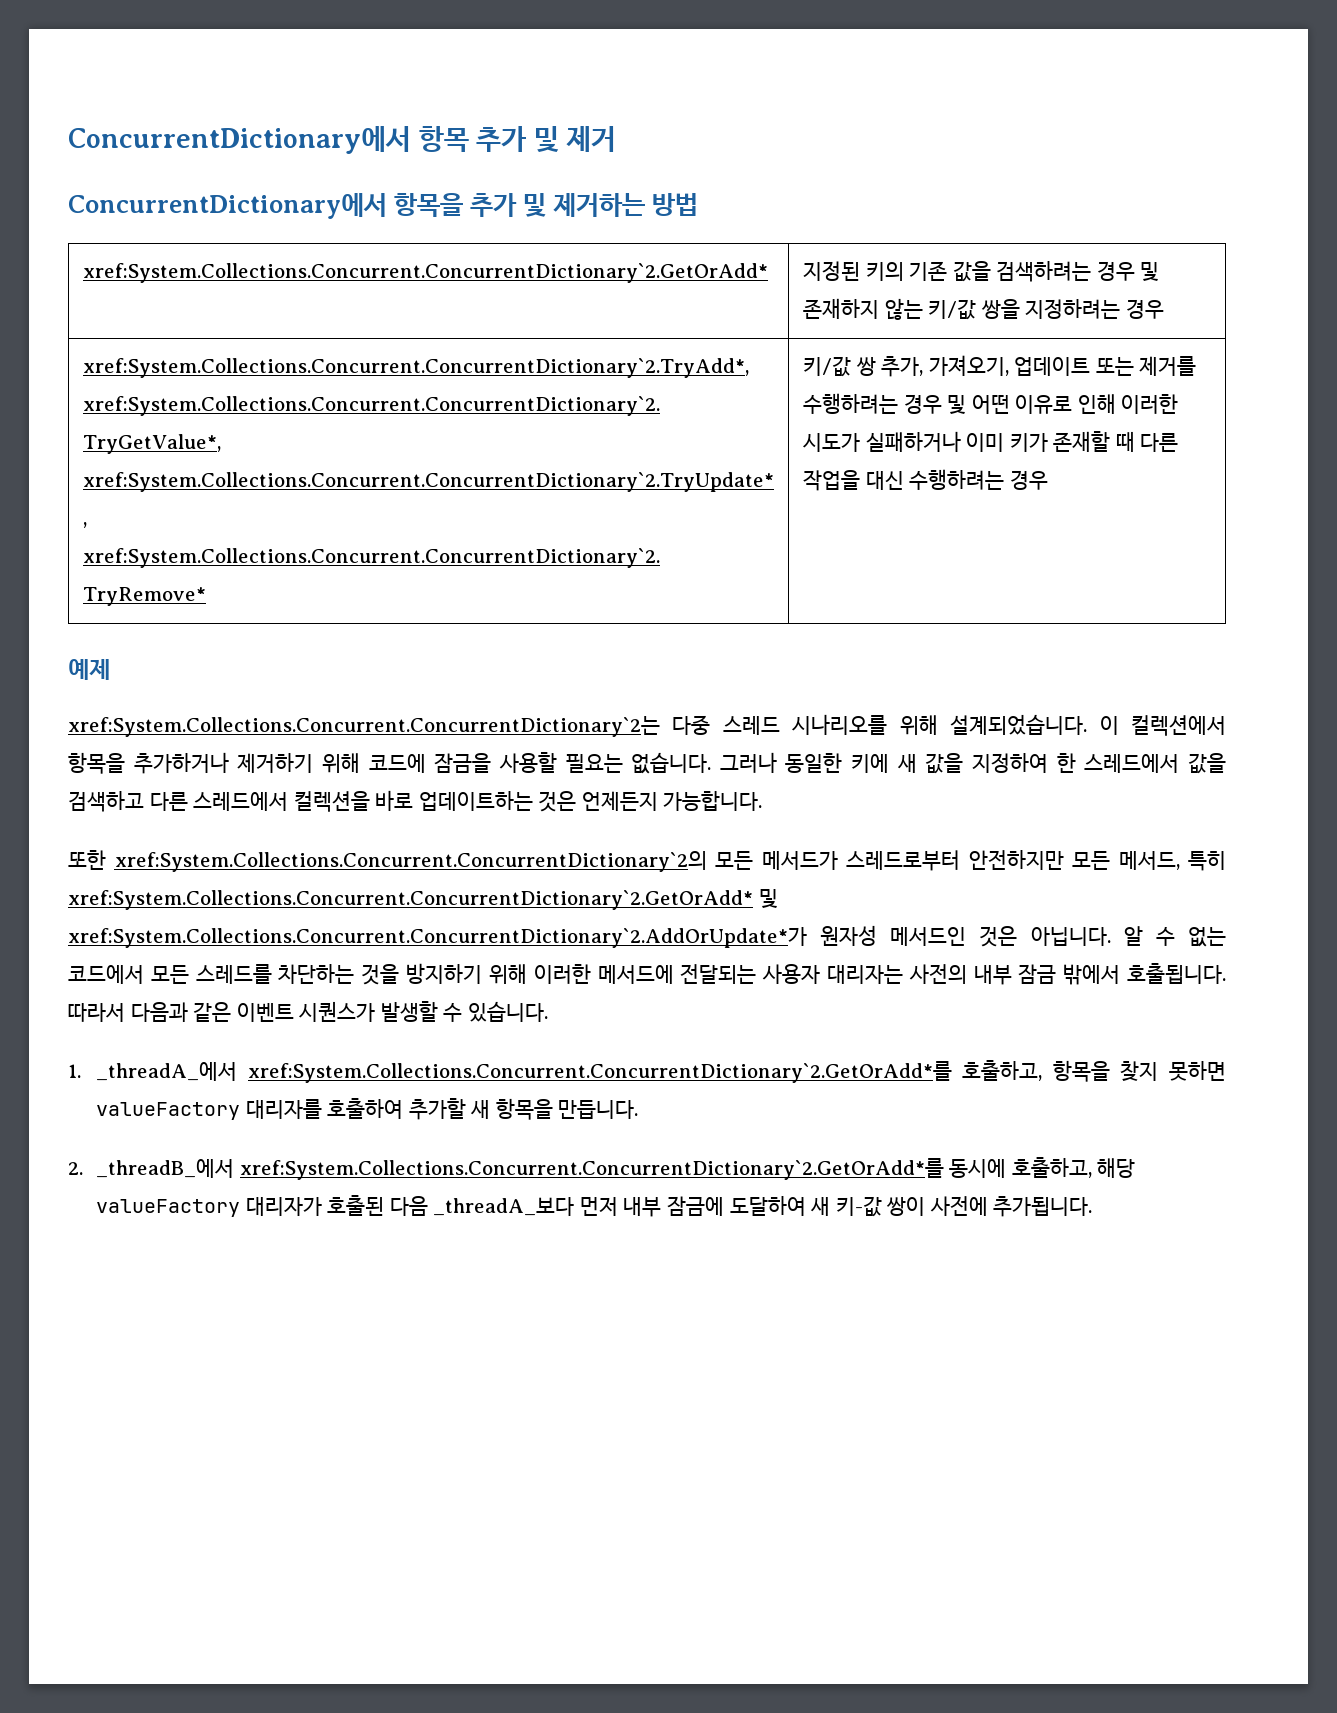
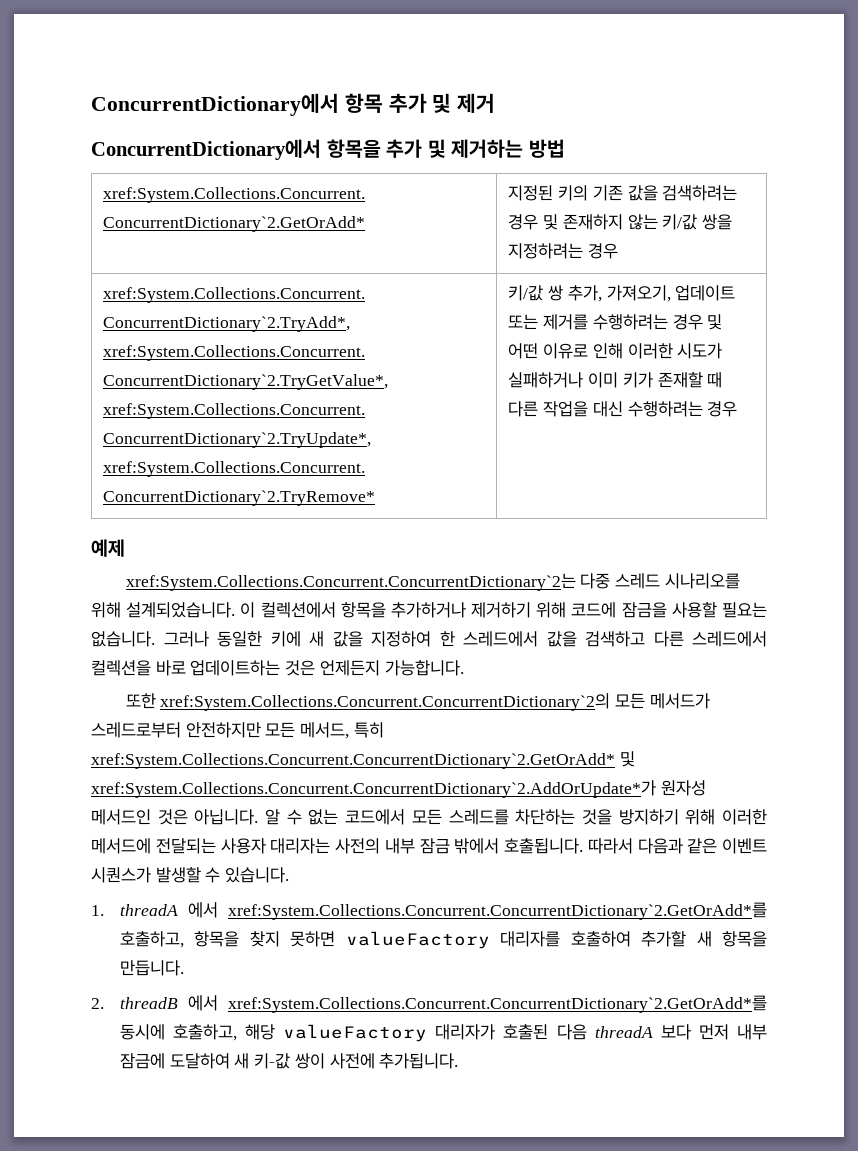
- 1. _threadA_에서 xref:System.Collections.Concurrent.ConcurrentDictionary`2.GetOrAdd*를 호출하고, 항목을 찾지 못하면 valueFactory 대리자를 호출하여 추가할 새 항목을 만듭니다.
+ 1. threadA 에서 xref:System.Collections.Concurrent.ConcurrentDictionary`2.GetOrAdd*를 호출하고, 항목을 찾지 못하면 valueFactory 대리자를 호출하여 추가할 새 항목을 만듭니다.
- 2. _threadB_에서 xref:System.Collections.Concurrent.ConcurrentDictionary`2.GetOrAdd*를 동시에 호출하고, 해당 valueFactory 대리자가 호출된 다음 _threadA_보다 먼저 내부 잠금에 도달하여 새 키-값 쌍이 사전에 추가됩니다.
+ 2. threadB 에서 xref:System.Collections.Concurrent.ConcurrentDictionary`2.GetOrAdd*를 동시에 호출하고, 해당 valueFactory 대리자가 호출된 다음 threadA 보다 먼저 내부 잠금에 도달하여 새 키-값 쌍이 사전에 추가됩니다.

